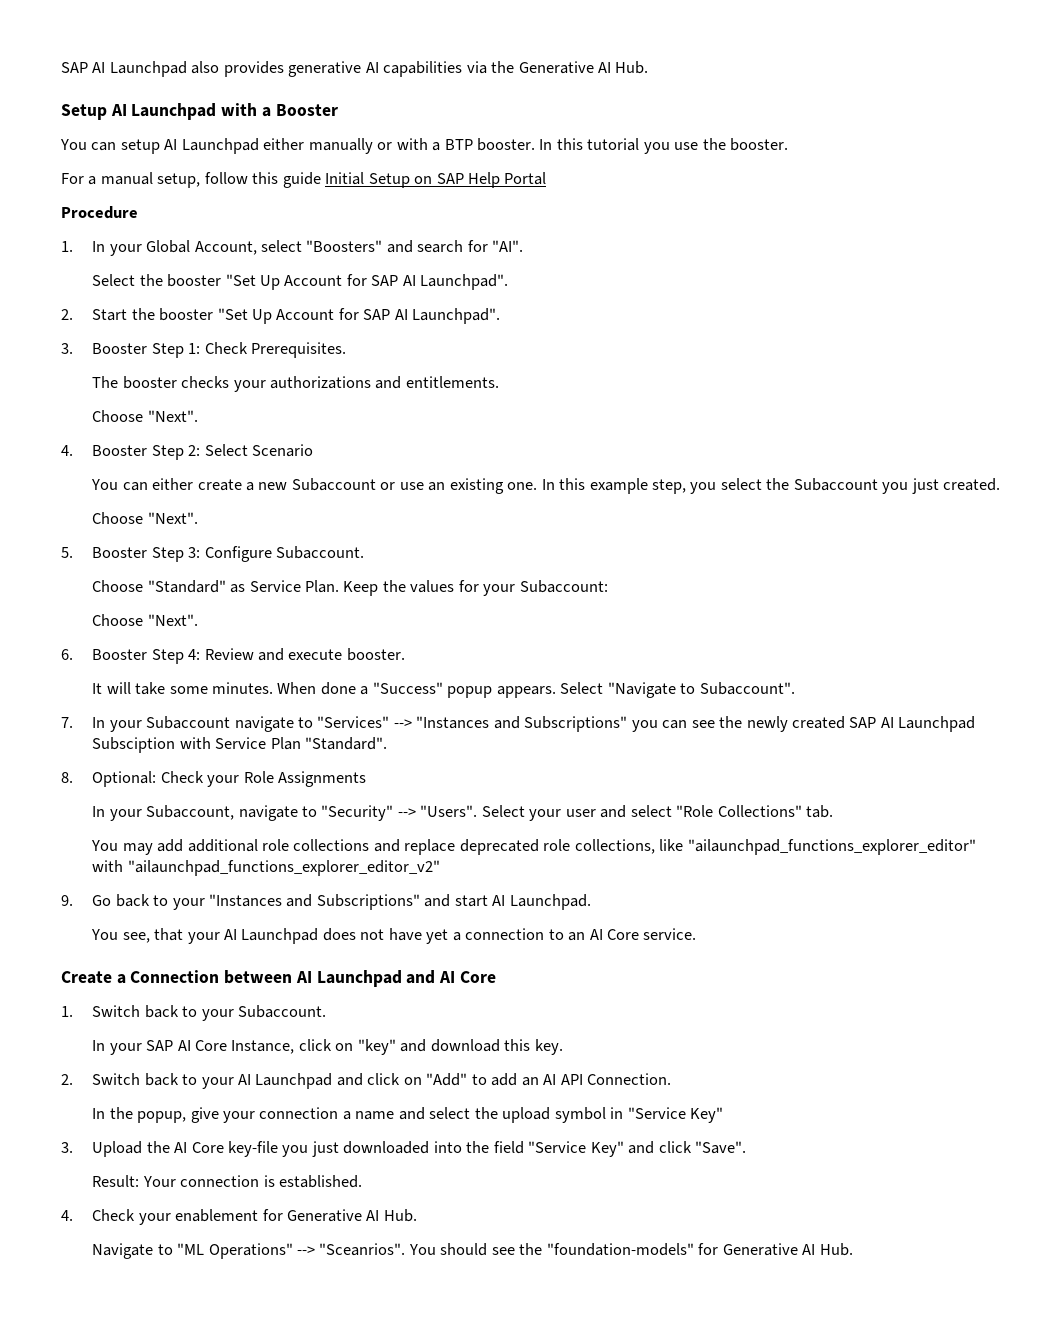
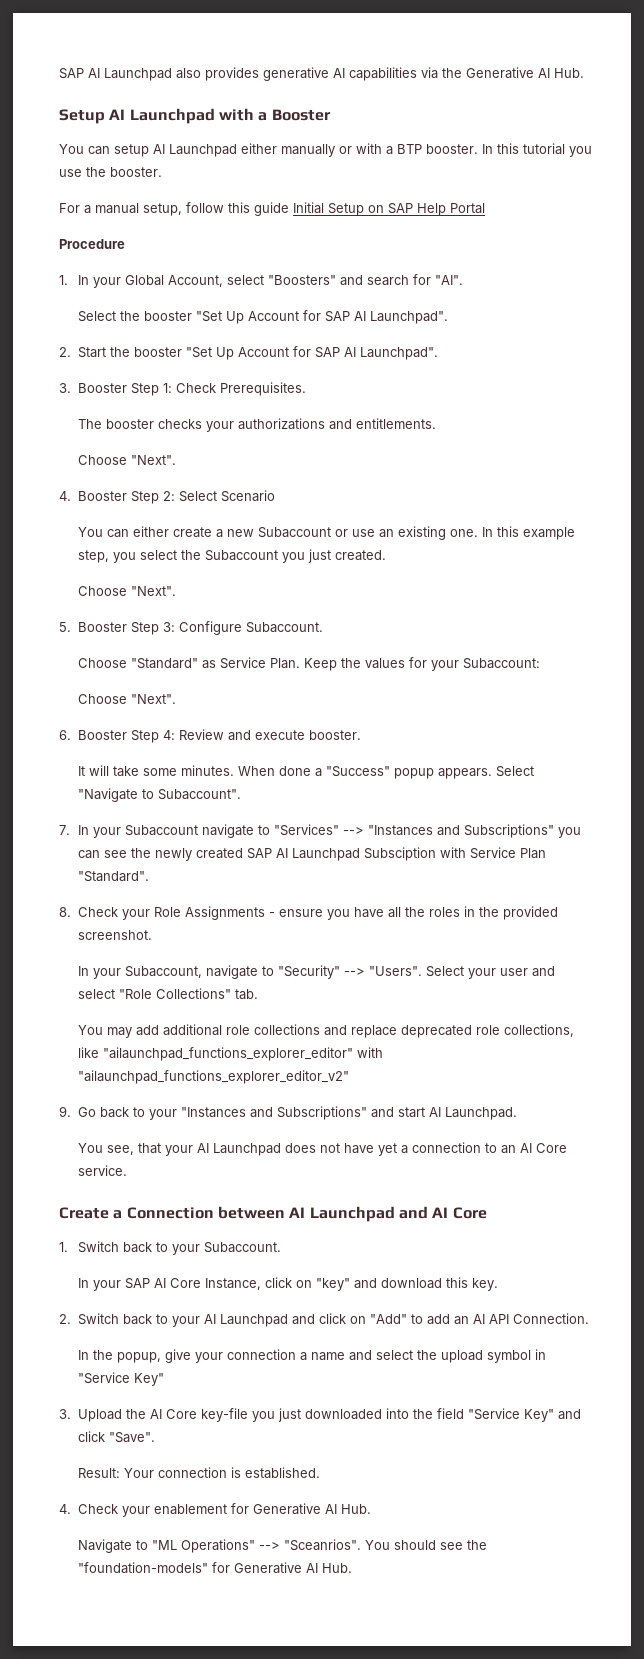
- 8. Optional: Check your Role Assignments
+ 8. Check your Role Assignments - ensure you have all the roles in the provided screenshot.

